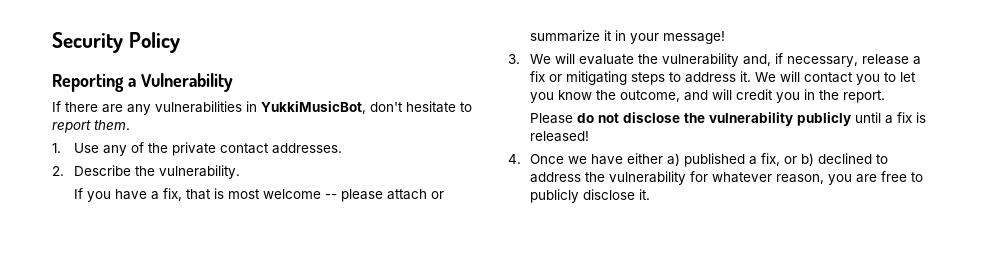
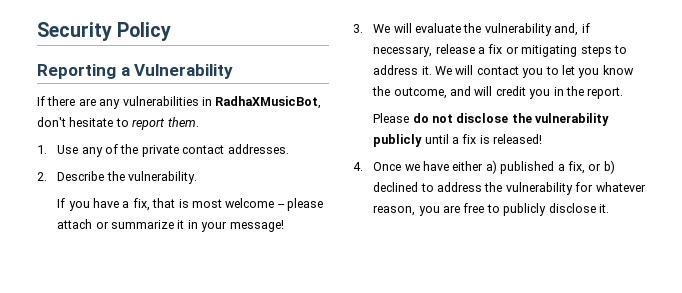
- If there are any vulnerabilities in YukkiMusicBot, don't hesitate to report them.
+ If there are any vulnerabilities in RadhaXMusicBot, don't hesitate to report them.

